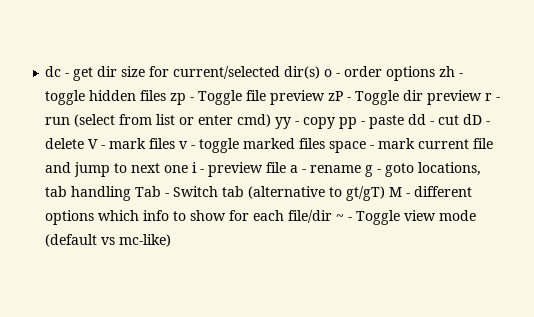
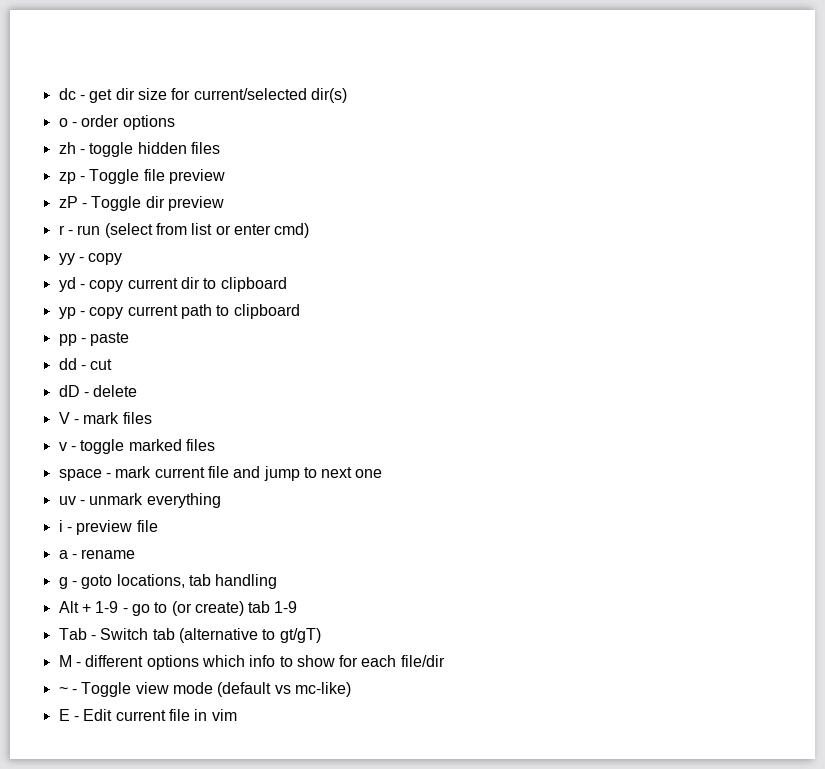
- dc - get dir size for current/selected dir(s) o - order options zh - toggle hidden files zp - Toggle file preview zP - Toggle dir preview r - run (select from list or enter cmd) yy - copy pp - paste dd - cut dD - delete V - mark files v - toggle marked files space - mark current file and jump to next one i - preview file a - rename g - goto locations, tab handling Tab - Switch tab (alternative to gt/gT) M - different options which info to show for each file/dir ~ - Toggle view mode (default vs mc-like)
+ dc - get dir size for current/selected dir(s)
+ o - order options
+ zh - toggle hidden files
+ zp - Toggle file preview
+ zP - Toggle dir preview
+ r - run (select from list or enter cmd)
+ yy - copy
+ yd - copy current dir to clipboard
+ yp - copy current path to clipboard
+ pp - paste
+ dd - cut
+ dD - delete
+ V - mark files
+ v - toggle marked files
+ space - mark current file and jump to next one
+ uv - unmark everything
+ i - preview file
+ a - rename
+ g - goto locations, tab handling
+ Alt + 1-9 - go to (or create) tab 1-9
+ Tab - Switch tab (alternative to gt/gT)
+ M - different options which info to show for each file/dir
+ ~ - Toggle view mode (default vs mc-like)
+ E - Edit current file in vim

